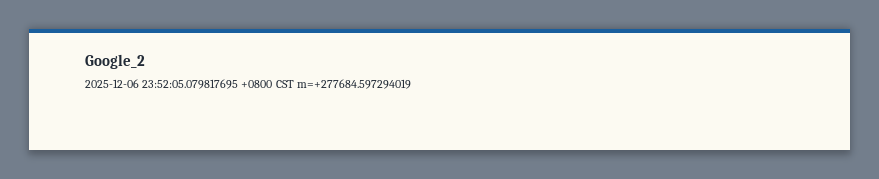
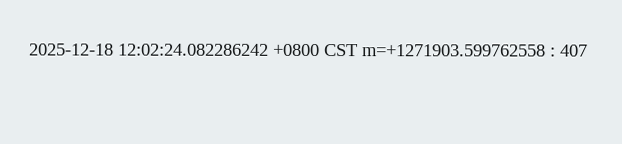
- Google_2
- 2025-12-06 23:52:05.079817695 +0800 CST m=+277684.597294019
+ 2025-12-18 12:02:24.082286242 +0800 CST m=+1271903.599762558 : 407

